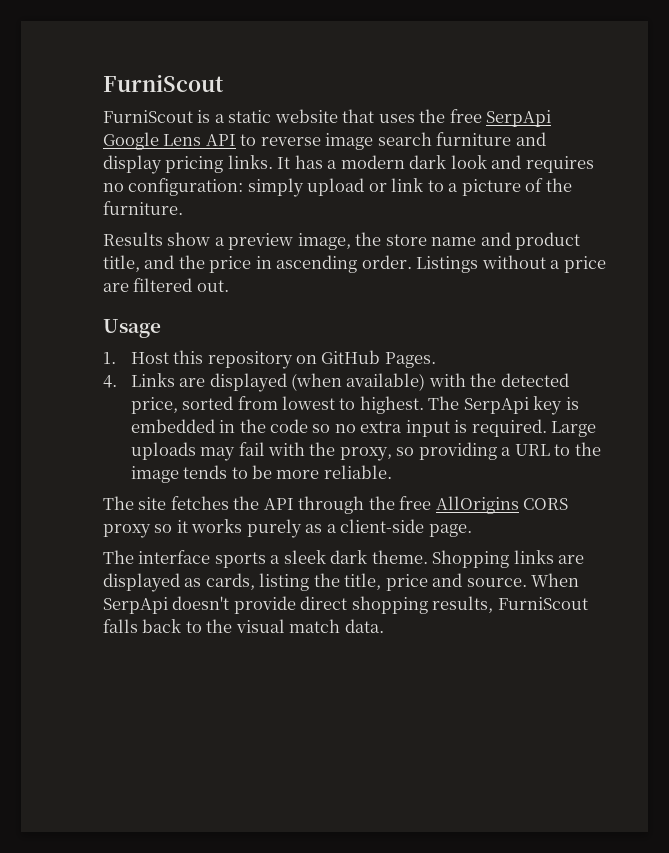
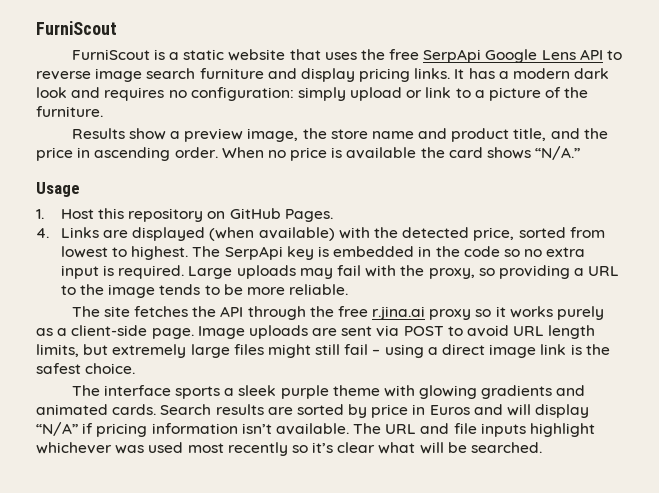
- Listings without a price are filtered out.
+ When no price is available the card shows “N/A.”
- The site fetches the API through the free AllOrigins CORS proxy so it works purely as a client-side page.
+ The site fetches the API through the free r.jina.ai proxy so it works purely as a client-side page. Image uploads are sent via POST to avoid URL length limits, but extremely large files might still fail – using a direct image link is the safest choice.
- The interface sports a sleek dark theme. Shopping links are displayed as cards, listing the title, price and source. When SerpApi doesn't provide direct shopping results, FurniScout falls back to the visual match data.
+ The interface sports a sleek purple theme with glowing gradients and animated cards. Search results are sorted by price in Euros and will display “N/A” if pricing information isn’t available. The URL and file inputs highlight whichever was used most recently so it’s clear what will be searched.

